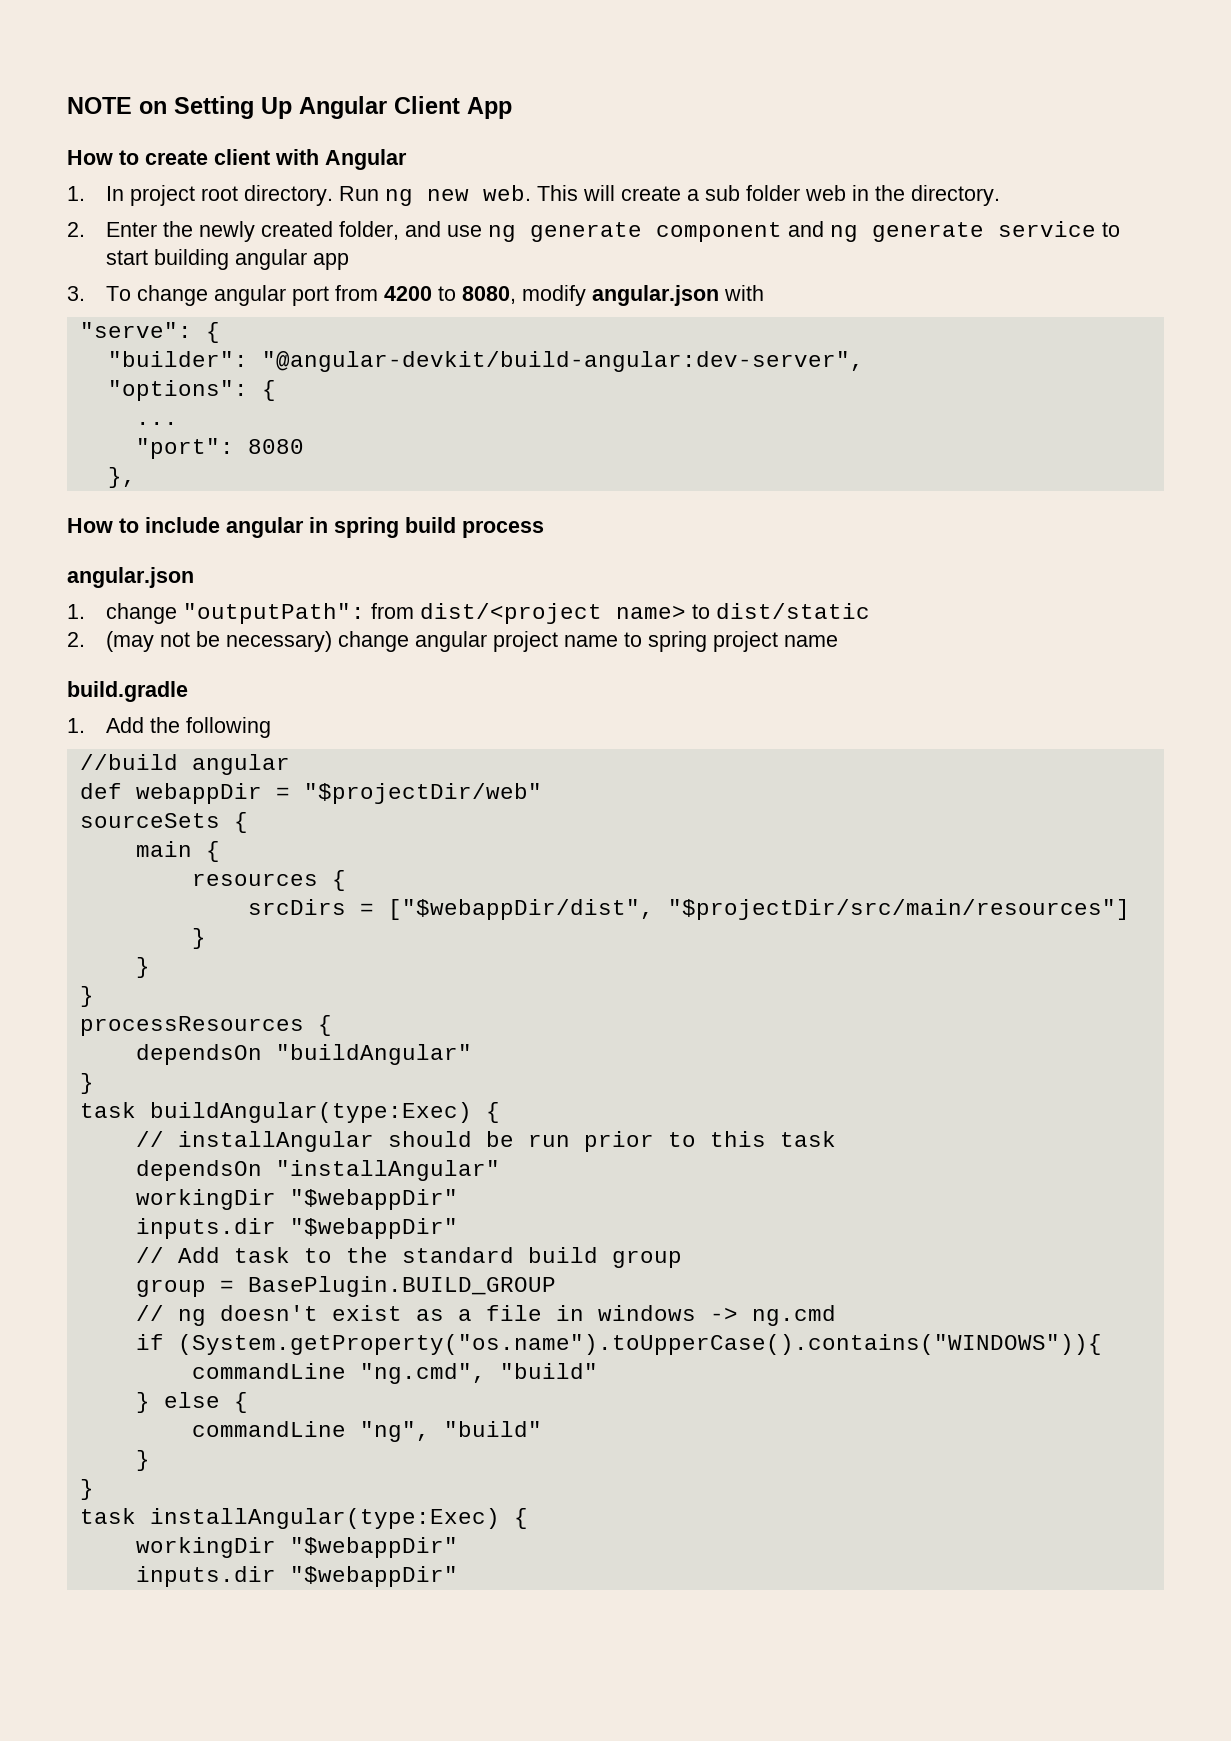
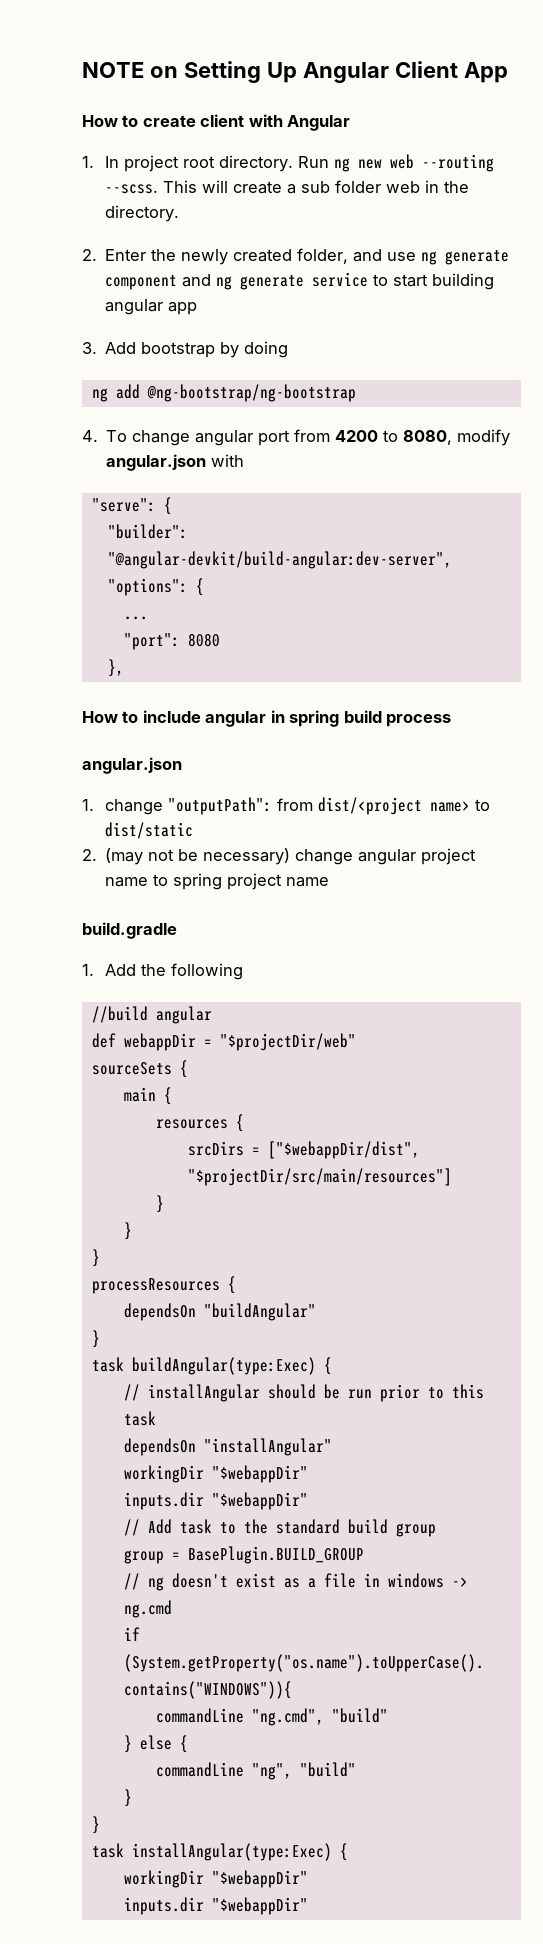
- Run ng new web.
+ Run ng new web --routing --scss.
- 3. To change angular port from 4200 to 8080, modify angular.json with
+ 3. Add bootstrap by doing
+ ng add @ng-bootstrap/ng-bootstrap
+ 4. To change angular port from 4200 to 8080, modify angular.json with

